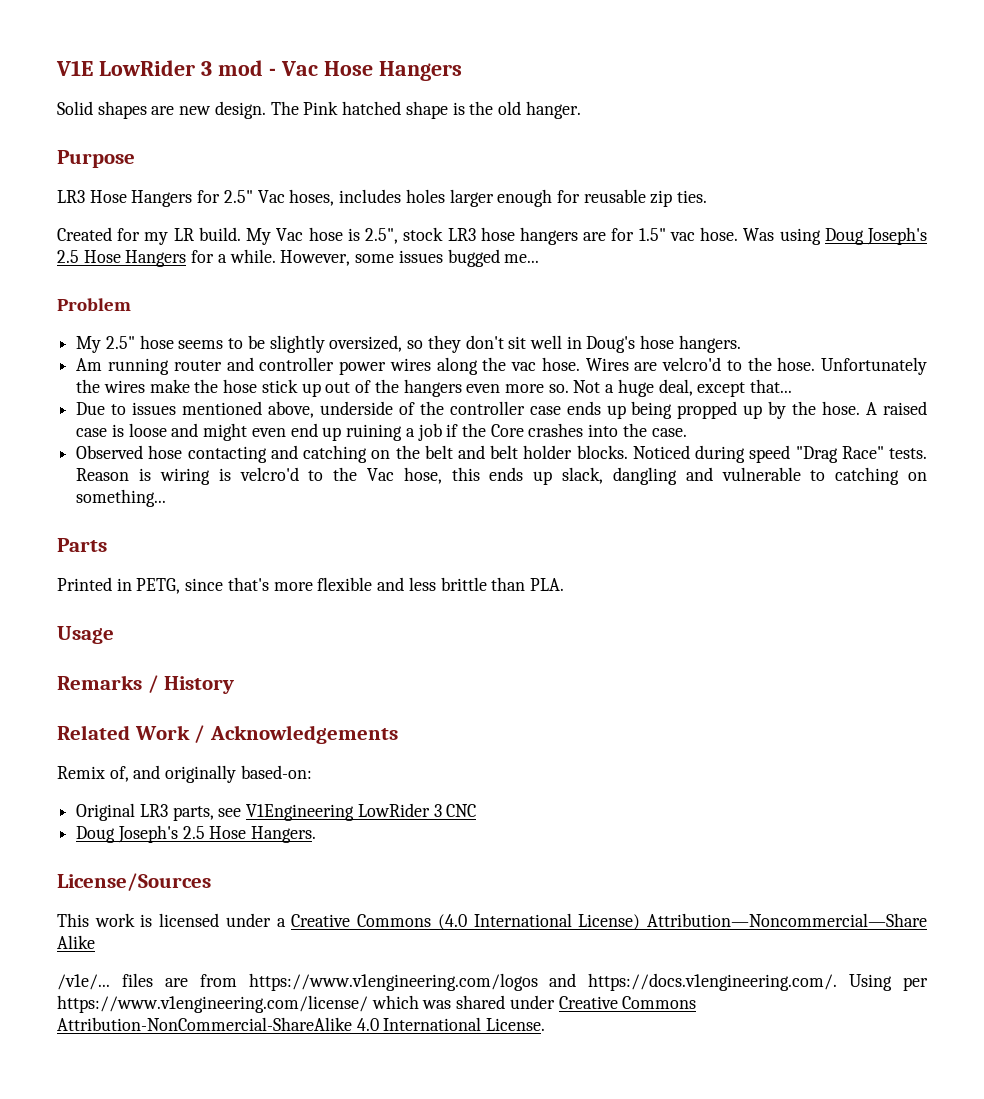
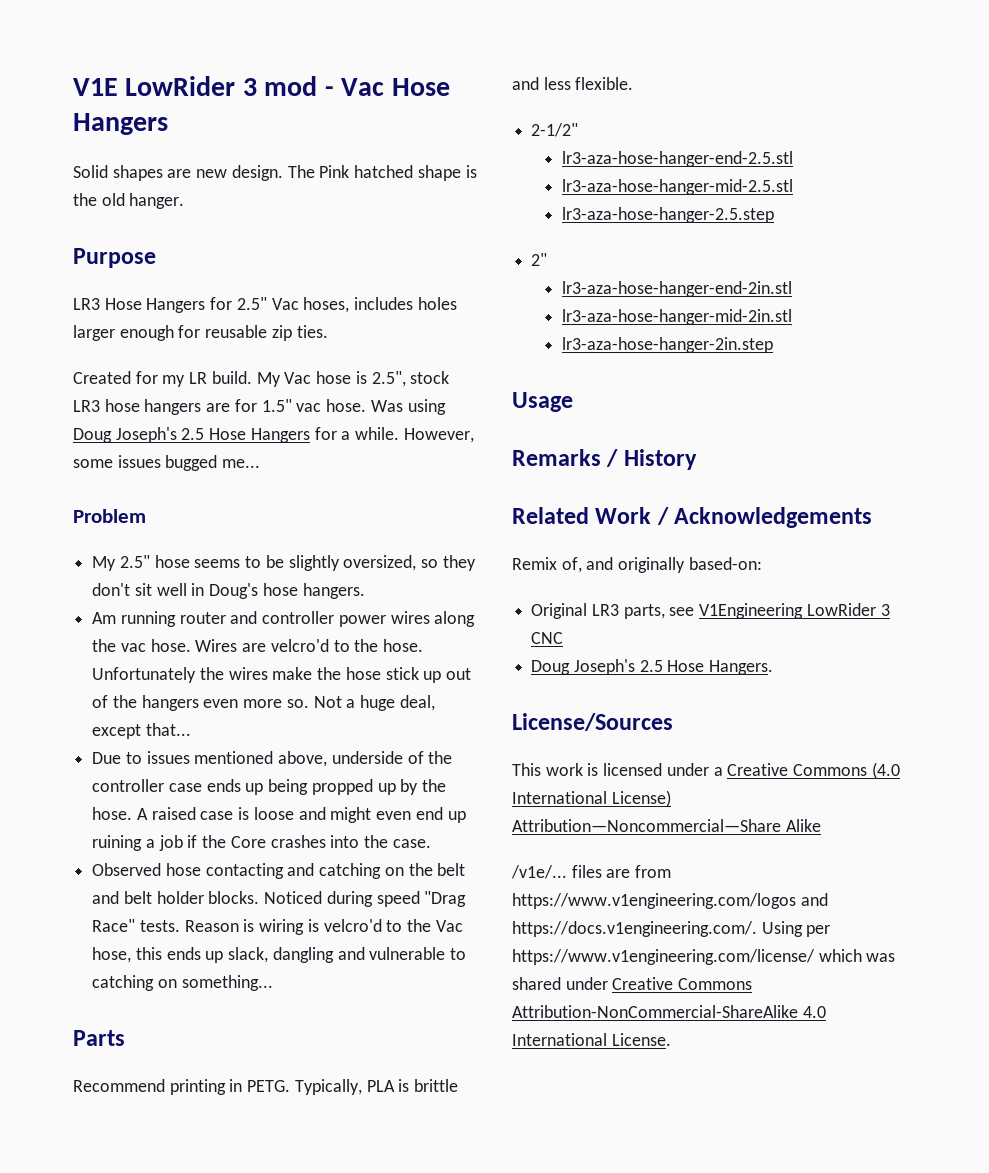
- Printed in PETG, since that's more flexible and less brittle than PLA.
+ Recommend printing in PETG. Typically, PLA is brittle and less flexible.
+ 2-1/2"
+ lr3-aza-hose-hanger-end-2.5.stl
+ lr3-aza-hose-hanger-mid-2.5.stl
+ lr3-aza-hose-hanger-2.5.step
+ 2"
+ lr3-aza-hose-hanger-end-2in.stl
+ lr3-aza-hose-hanger-mid-2in.stl
+ lr3-aza-hose-hanger-2in.step

